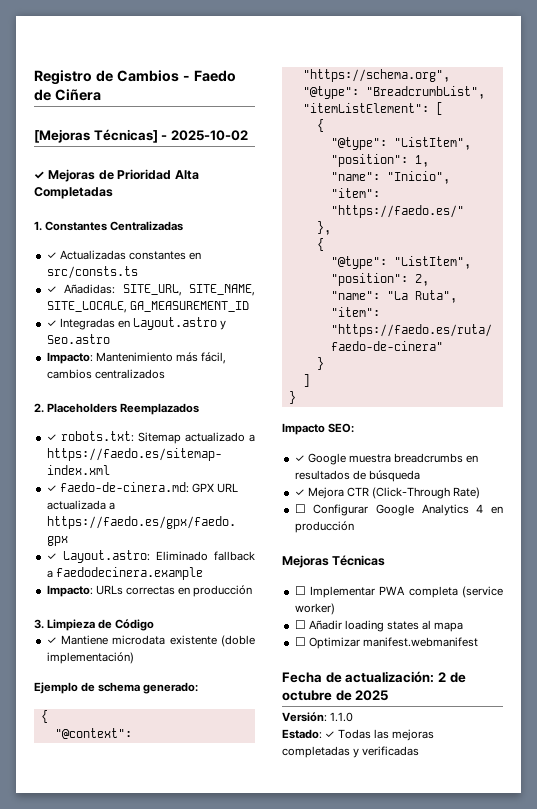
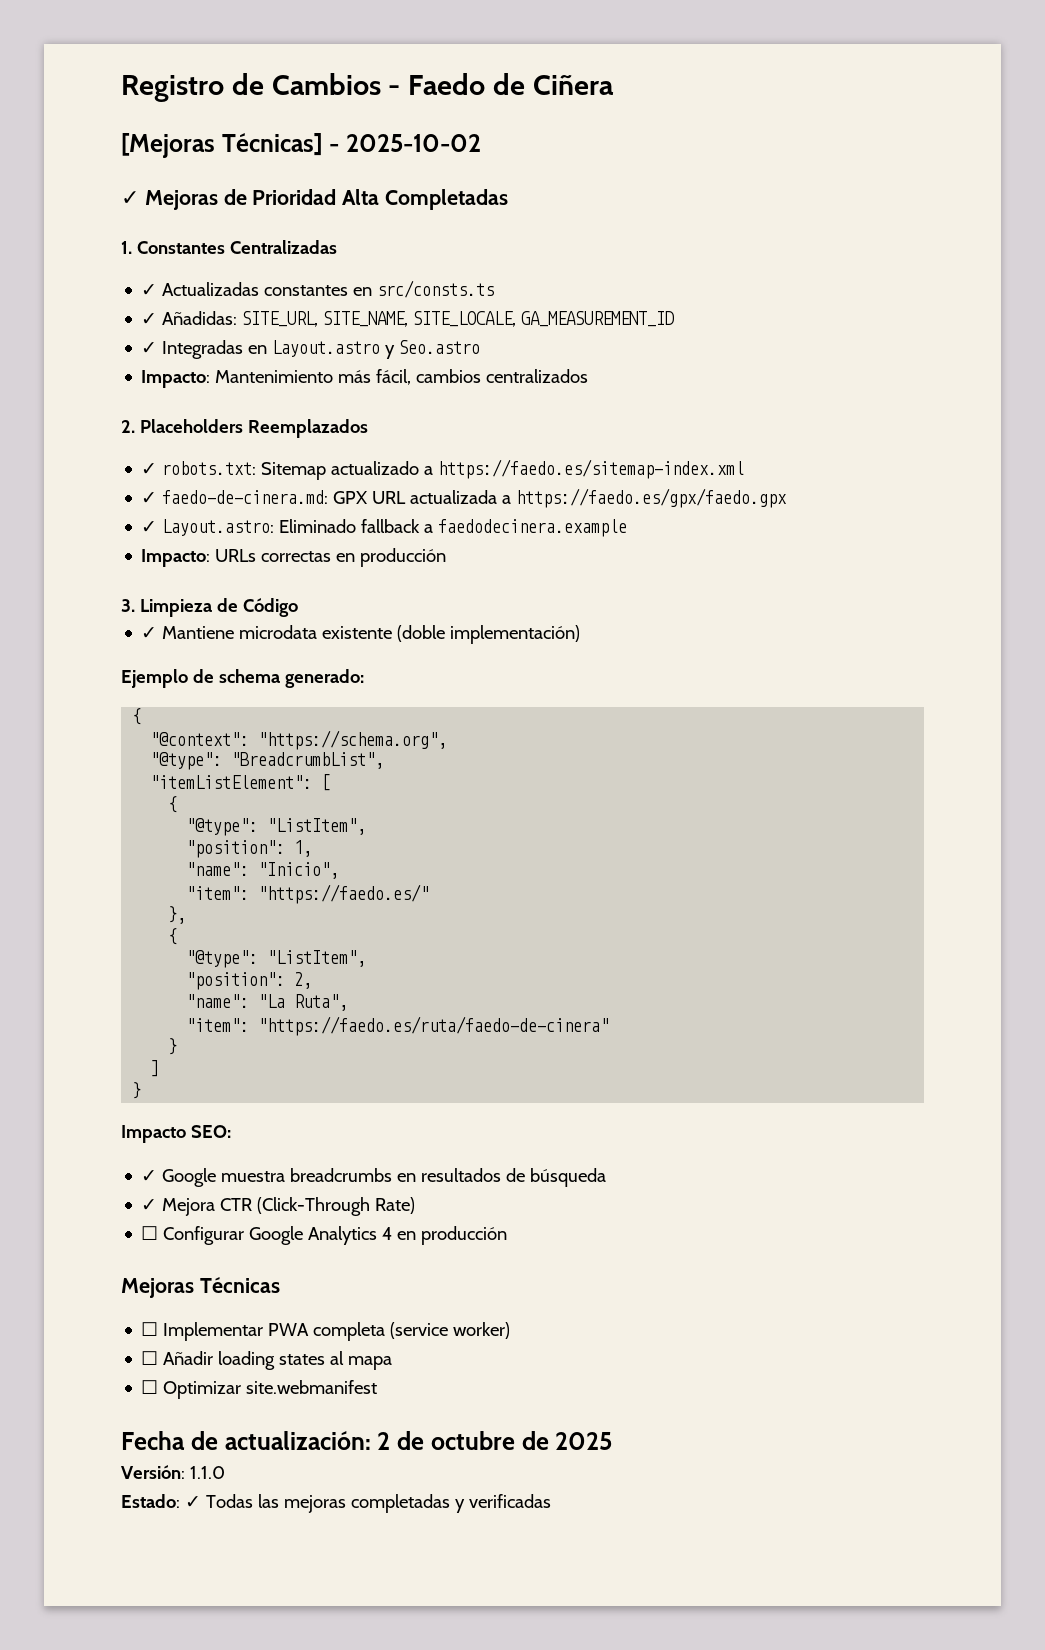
- ☐ Optimizar manifest.webmanifest
+ ☐ Optimizar site.webmanifest

